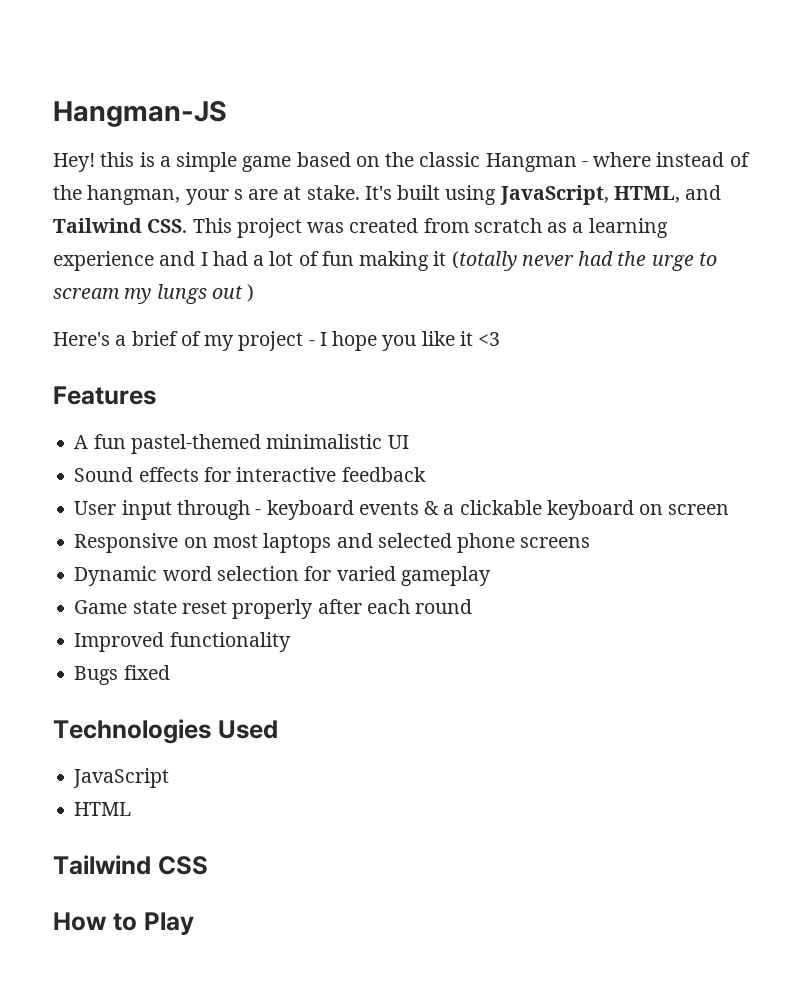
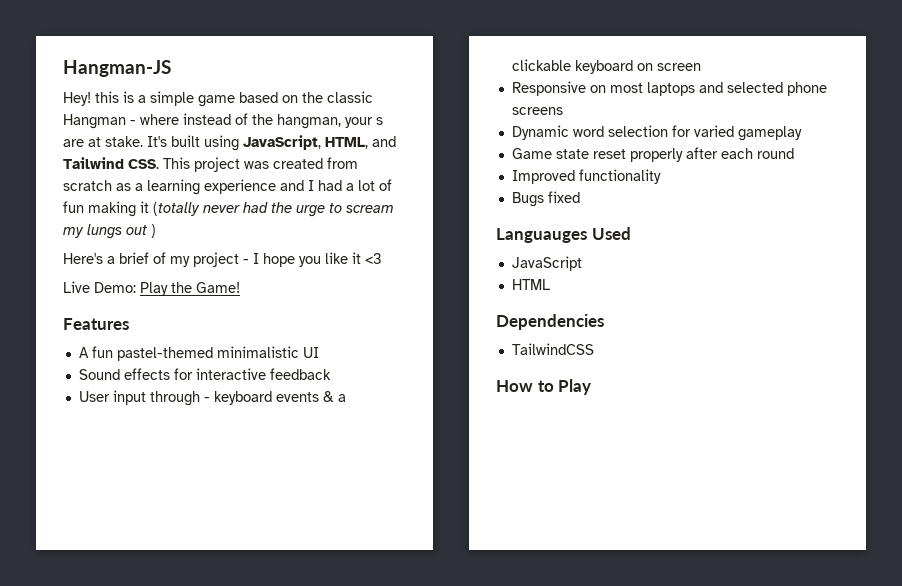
+ Live Demo: Play the Game!
- Technologies Used
+ Languauges Used
- Tailwind CSS
+ Dependencies
+ TailwindCSS

